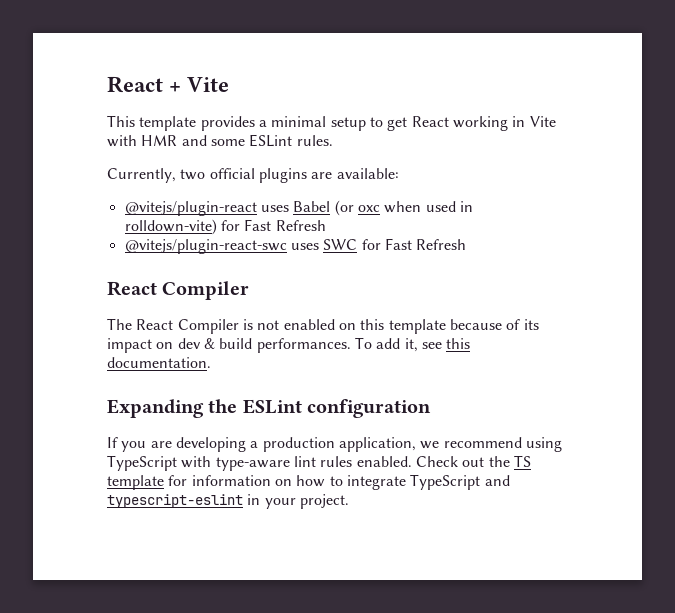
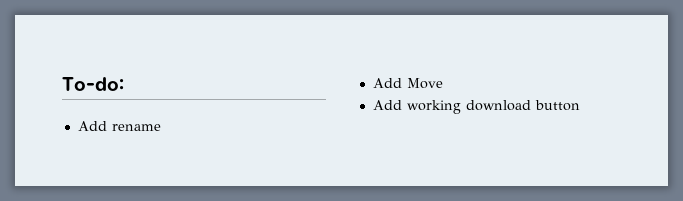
- React + Vite
- This template provides a minimal setup to get React working in Vite with HMR and some ESLint rules.
- Currently, two official plugins are available:
- @vitejs/plugin-react uses Babel (or oxc when used in rolldown-vite) for Fast Refresh
- @vitejs/plugin-react-swc uses SWC for Fast Refresh
- React Compiler
- The React Compiler is not enabled on this template because of its impact on dev & build performances. To add it, see this documentation.
- Expanding the ESLint configuration
- If you are developing a production application, we recommend using TypeScript with type-aware lint rules enabled. Check out the TS template for information on how to integrate TypeScript and typescript-eslint in your project.
+ To-do:
+ Add rename
+ Add Move
+ Add working download button

